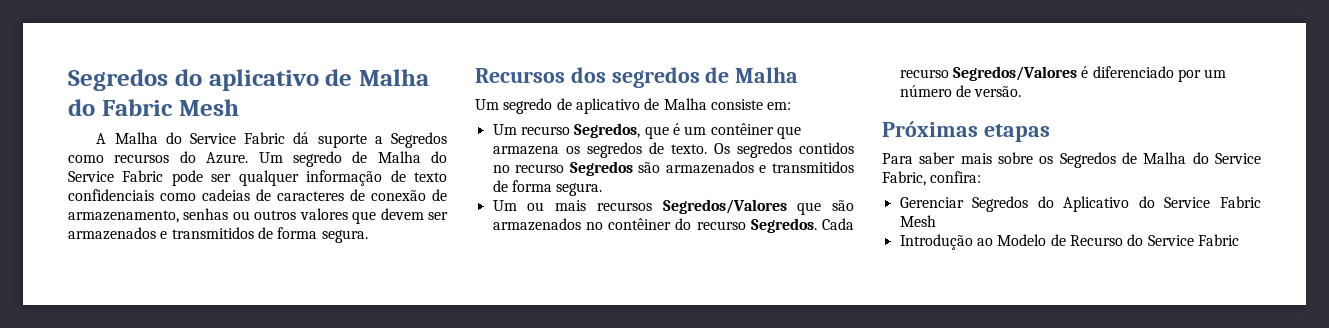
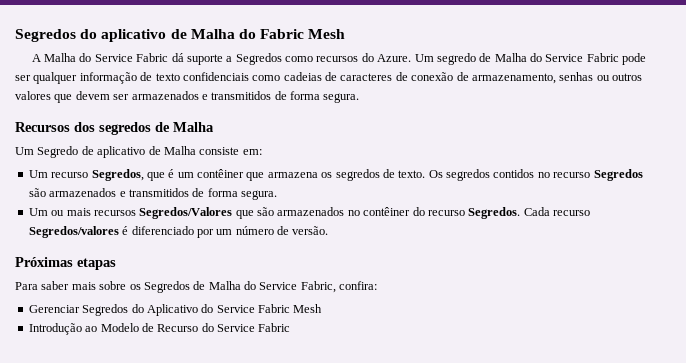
- Um segredo de aplicativo de Malha consiste em:
+ Um Segredo de aplicativo de Malha consiste em:
- Cada recurso Segredos/Valores é diferenciado por um número de versão.
+ Cada recurso Segredos/valores é diferenciado por um número de versão.

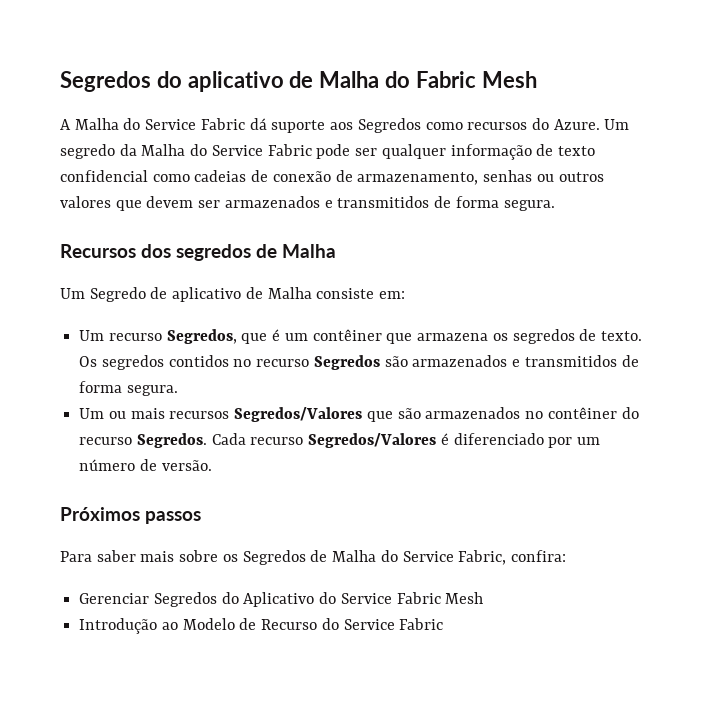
- A Malha do Service Fabric dá suporte a Segredos como recursos do Azure.
+ A Malha do Service Fabric dá suporte aos Segredos como recursos do Azure.
- Um segredo de Malha do Service Fabric pode ser qualquer informação de texto confidenciais como cadeias de caracteres de conexão de armazenamento, senhas ou outros valores que devem ser armazenados e transmitidos de forma segura.
+ Um segredo da Malha do Service Fabric pode ser qualquer informação de texto confidencial como cadeias de conexão de armazenamento, senhas ou outros valores que devem ser armazenados e transmitidos de forma segura.
- Cada recurso Segredos/valores é diferenciado por um número de versão.
+ Cada recurso Segredos/Valores é diferenciado por um número de versão.
- Próximas etapas
+ Próximos passos

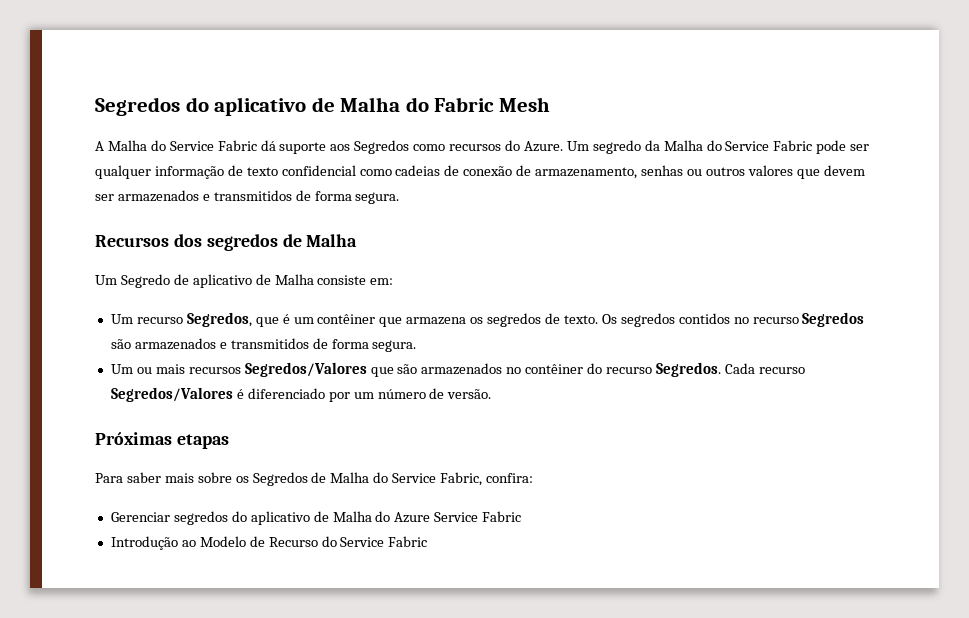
- Próximos passos
+ Próximas etapas
- Gerenciar Segredos do Aplicativo do Service Fabric Mesh
+ Gerenciar segredos do aplicativo de Malha do Azure Service Fabric

